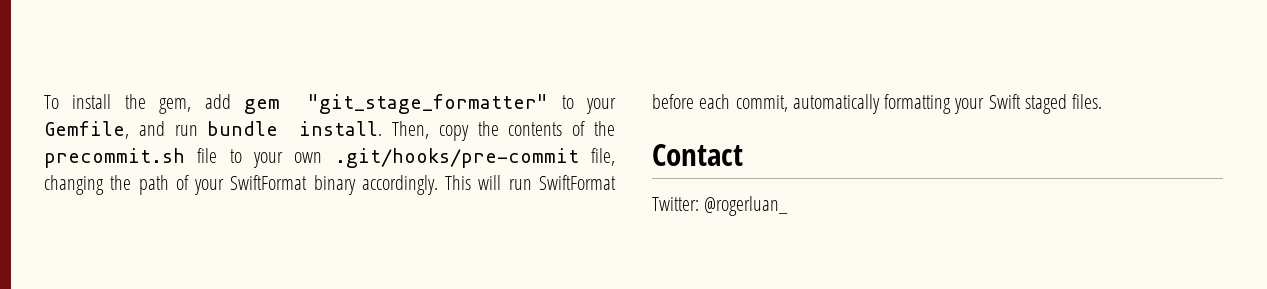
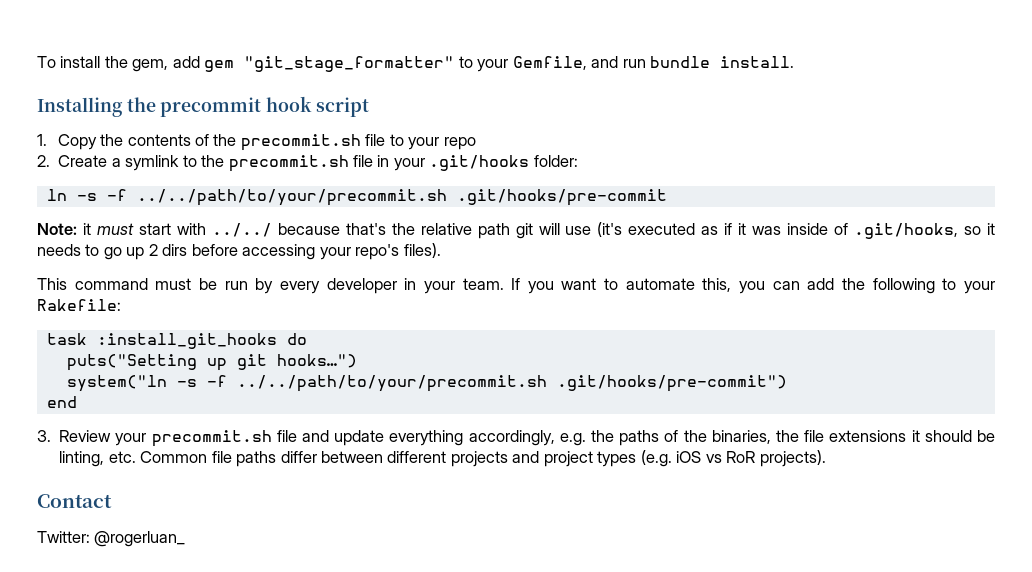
- To install the gem, add gem "git_stage_formatter" to your Gemfile, and run bundle install. Then, copy the contents of the precommit.sh file to your own .git/hooks/pre-commit file, changing the path of your SwiftFormat binary accordingly. This will run SwiftFormat before each commit, automatically formatting your Swift staged files.
+ To install the gem, add gem "git_stage_formatter" to your Gemfile, and run bundle install.
+ Installing the precommit hook script
+ 1. Copy the contents of the precommit.sh file to your repo
+ 2. Create a symlink to the precommit.sh file in your .git/hooks folder:
+ ln -s -f ../../path/to/your/precommit.sh .git/hooks/pre-commit
+ Note: it must start with ../../ because that's the relative path git will use (it's executed as if it was inside of .git/hooks, so it needs to go up 2 dirs before accessing your repo's files).
+ This command must be run by every developer in your team. If you want to automate this, you can add the following to your Rakefile:
+ task :install_git_hooks do
+ puts("Setting up git hooks…")
+ system("ln -s -f ../../path/to/your/precommit.sh .git/hooks/pre-commit")
+ end
+ 3. Review your precommit.sh file and update everything accordingly, e.g. the paths of the binaries, the file extensions it should be linting, etc. Common file paths differ between different projects and project types (e.g. iOS vs RoR projects).

